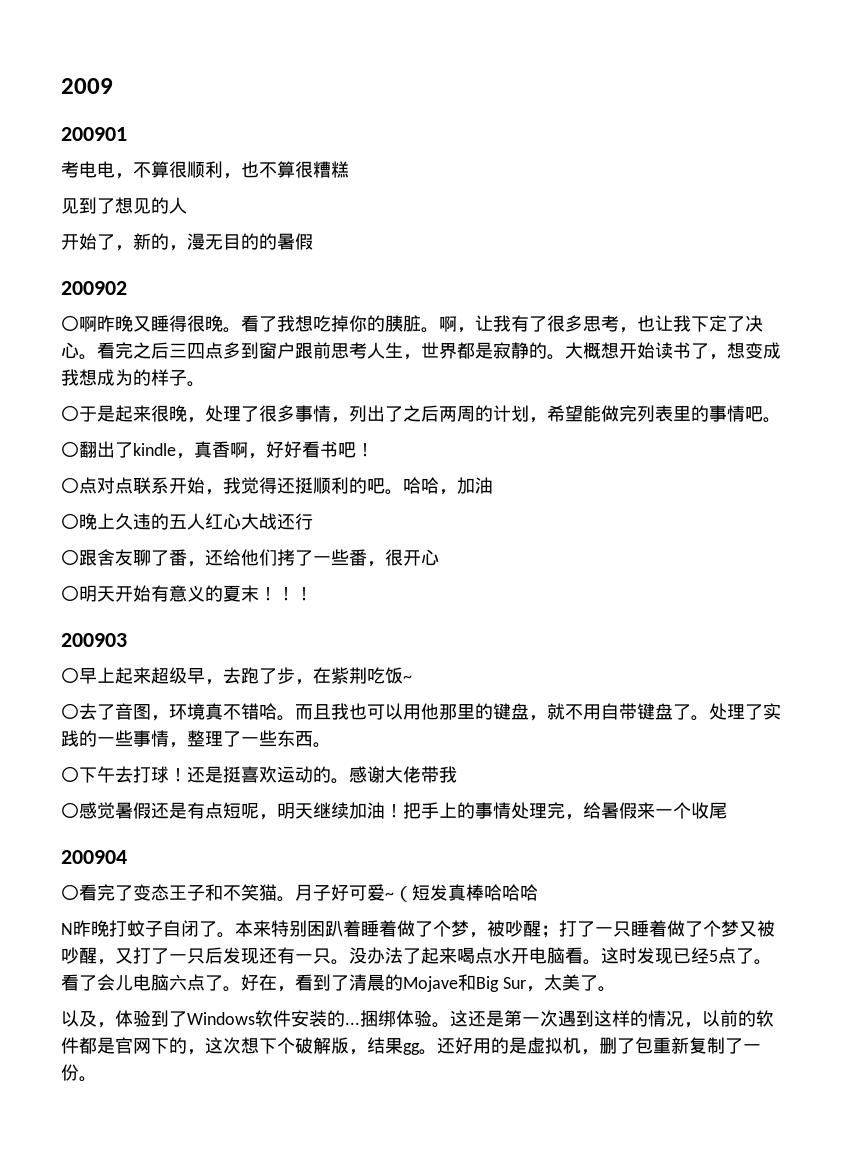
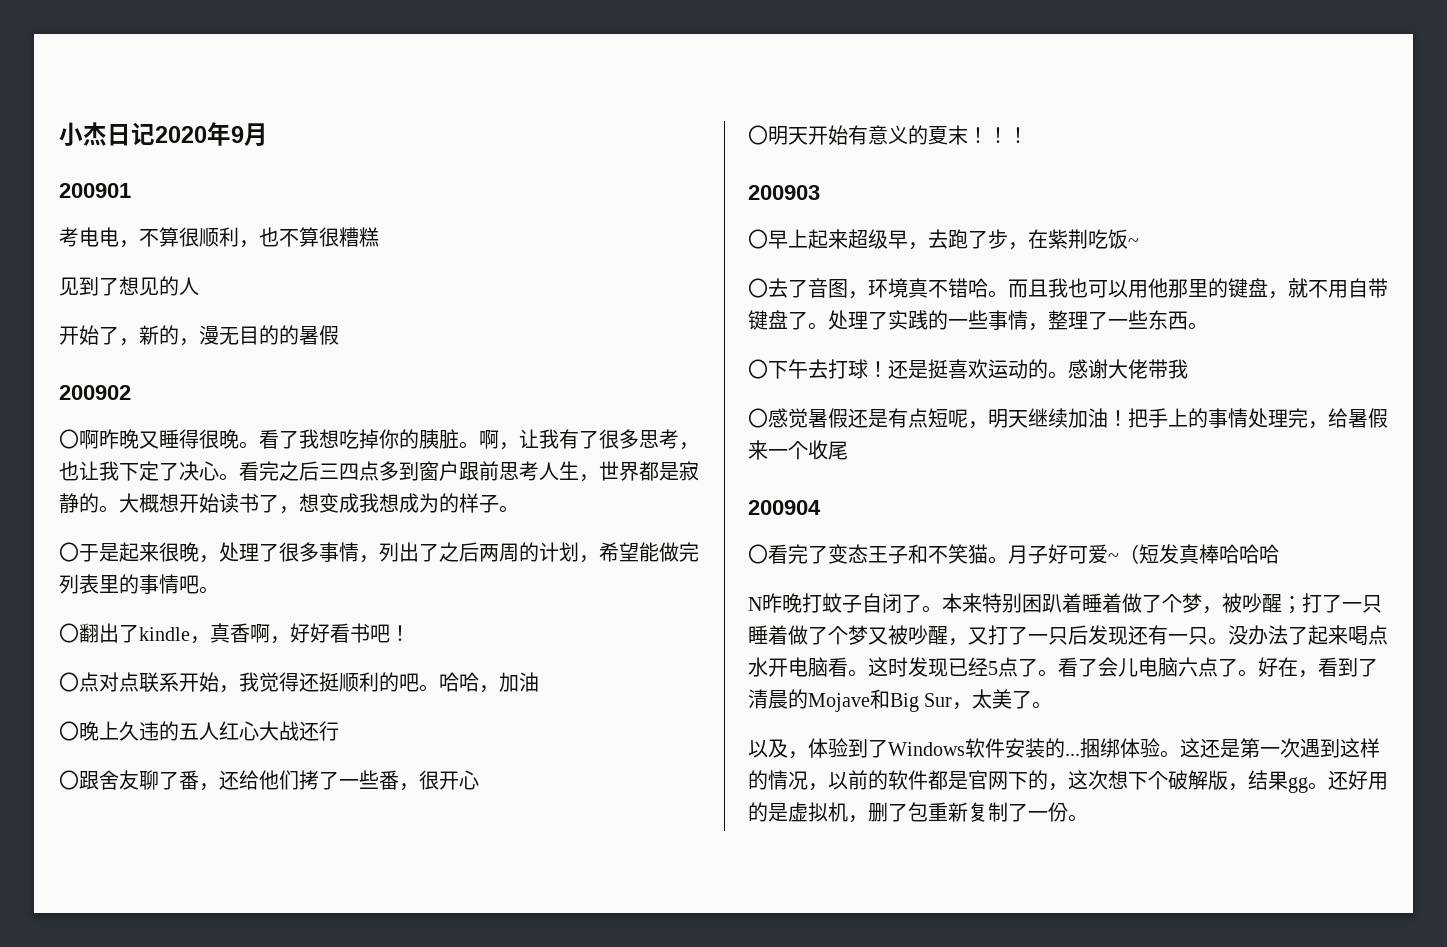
- 2009
+ 小杰日记2020年9月

